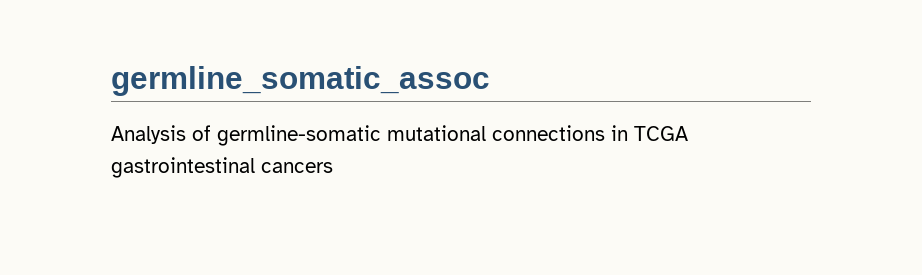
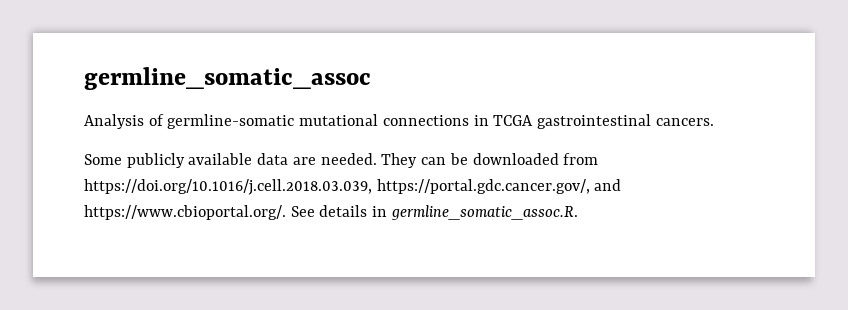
- Analysis of germline-somatic mutational connections in TCGA gastrointestinal cancers
+ Analysis of germline-somatic mutational connections in TCGA gastrointestinal cancers.
+ Some publicly available data are needed. They can be downloaded from https://doi.org/10.1016/j.cell.2018.03.039, https://portal.gdc.cancer.gov/, and https://www.cbioportal.org/. See details in germline_somatic_assoc.R.

